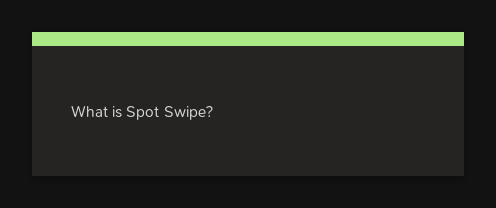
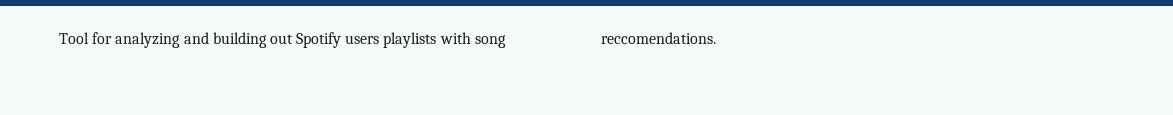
- What is Spot Swipe?
+ Tool for analyzing and building out Spotify users playlists with song reccomendations.

